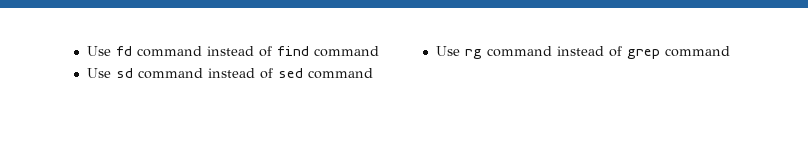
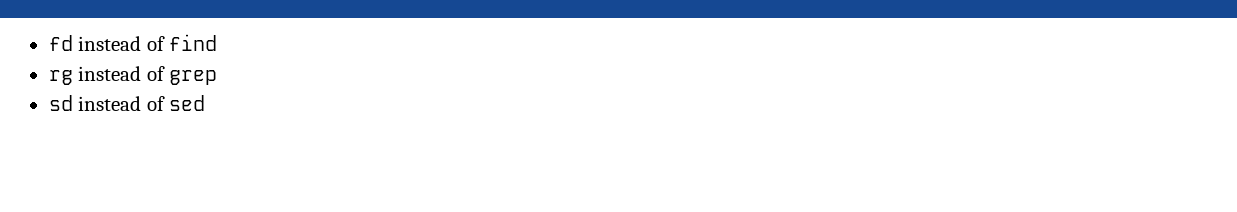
- Use fd command instead of find command
- Use sd command instead of sed command
- Use rg command instead of grep command
+ fd instead of find
+ rg instead of grep
+ sd instead of sed

